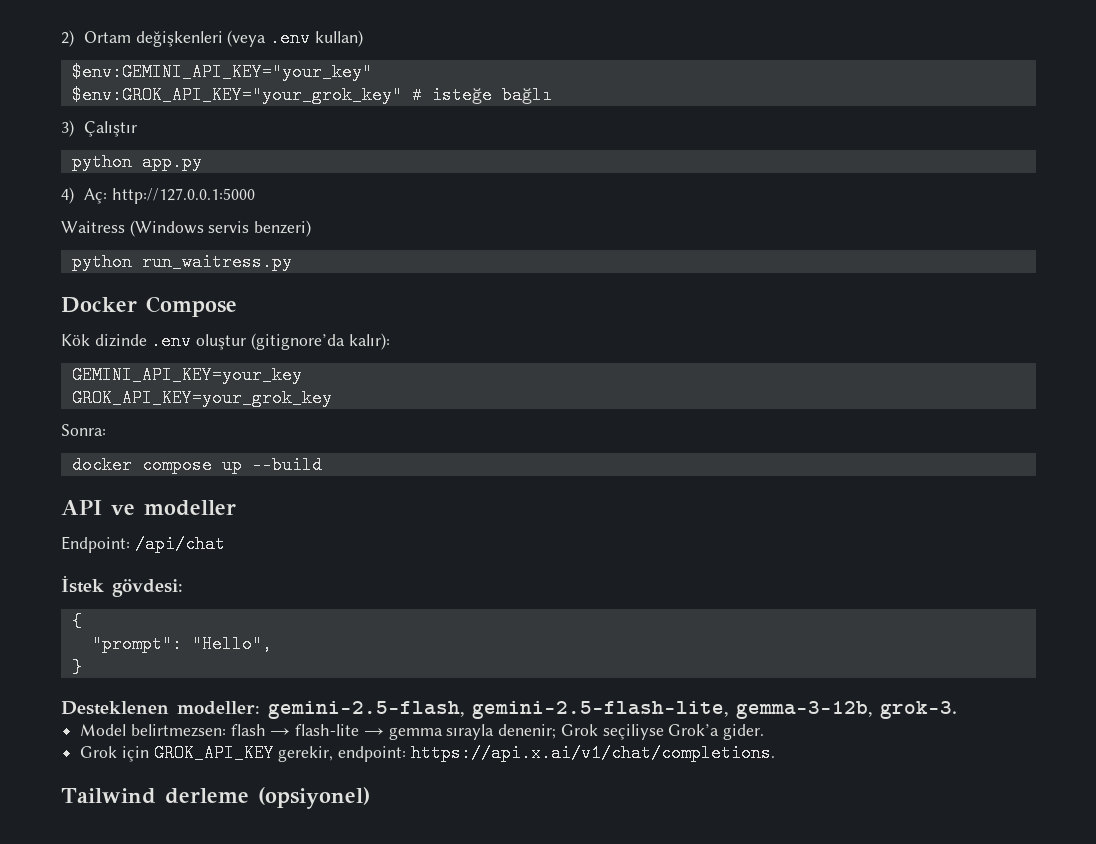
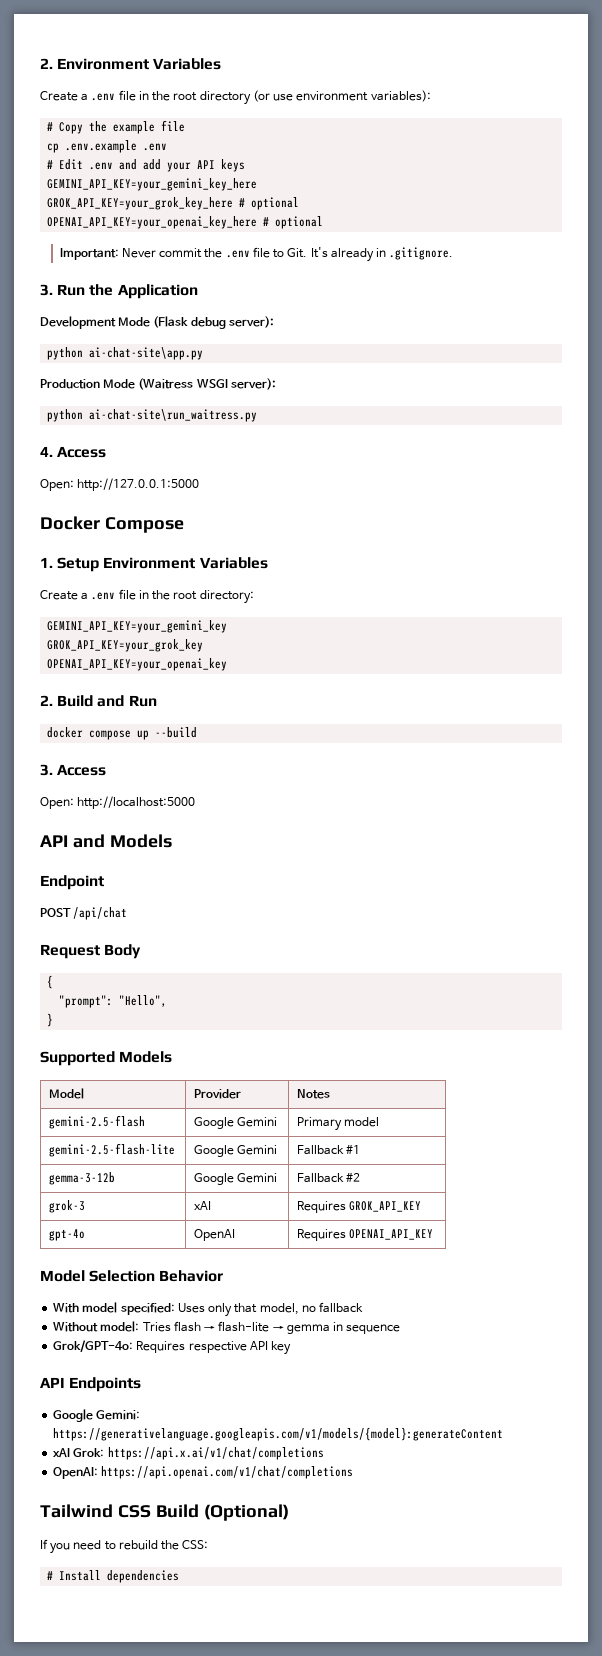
- 2) Ortam değişkenleri (veya .env kullan)
- $env:GEMINI_API_KEY="your_key"
- $env:GROK_API_KEY="your_grok_key" # isteğe bağlı
- 3) Çalıştır
- python app.py
- 4) Aç: http://127.0.0.1:5000
- Waitress (Windows servis benzeri)
- python run_waitress.py
+ 2. Environment Variables
+ Create a .env file in the root directory (or use environment variables):
+ # Copy the example file
+ cp .env.example .env
+ # Edit .env and add your API keys
+ GEMINI_API_KEY=your_gemini_key_here
+ GROK_API_KEY=your_grok_key_here # optional
+ OPENAI_API_KEY=your_openai_key_here # optional
+ Important: Never commit the .env file to Git. It's already in .gitignore.
+ 3. Run the Application
+ Development Mode (Flask debug server):
+ python ai-chat-site\app.py
+ Production Mode (Waitress WSGI server):
+ python ai-chat-site\run_waitress.py
+ 4. Access
+ Open: http://127.0.0.1:5000
  Docker Compose
- Kök dizinde .env oluştur (gitignore’da kalır):
- GEMINI_API_KEY=your_key
+ 1. Setup Environment Variables
+ Create a .env file in the root directory:
+ GEMINI_API_KEY=your_gemini_key
  GROK_API_KEY=your_grok_key
- Sonra:
+ OPENAI_API_KEY=your_openai_key
+ 2. Build and Run
  docker compose up --build
- API ve modeller
- Endpoint: /api/chat
+ 3. Access
+ Open: http://localhost:5000
+ API and Models
+ Endpoint
+ POST /api/chat
- İstek gövdesi:
+ Request Body
- Desteklenen modeller: gemini-2.5-flash, gemini-2.5-flash-lite, gemma-3-12b, grok-3.
- Model belirtmezsen: flash → flash-lite → gemma sırayla denenir; Grok seçiliyse Grok’a gider.
- Grok için GROK_API_KEY gerekir, endpoint: https://api.x.ai/v1/chat/completions.
- Tailwind derleme (opsiyonel)
+ Supported Models
+ Model | Provider | Notes
+ gemini-2.5-flash | Google Gemini | Primary model
+ gemini-2.5-flash-lite | Google Gemini | Fallback #1
+ gemma-3-12b | Google Gemini | Fallback #2
+ grok-3 | xAI | Requires GROK_API_KEY
+ gpt-4o | OpenAI | Requires OPENAI_API_KEY
+ Model Selection Behavior
+ With model specified: Uses only that model, no fallback
+ Without model: Tries flash → flash-lite → gemma in sequence
+ Grok/GPT-4o: Requires respective API key
+ API Endpoints
+ Google Gemini: https://generativelanguage.googleapis.com/v1/models/{model}:generateContent
+ xAI Grok: https://api.x.ai/v1/chat/completions
+ OpenAI: https://api.openai.com/v1/chat/completions
+ Tailwind CSS Build (Optional)
+ If you need to rebuild the CSS:
+ # Install dependencies

